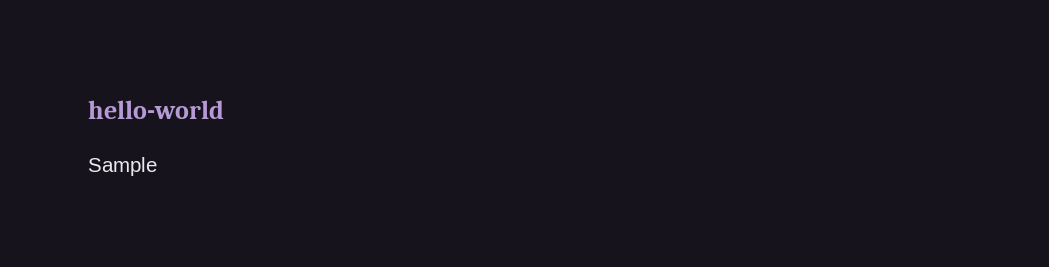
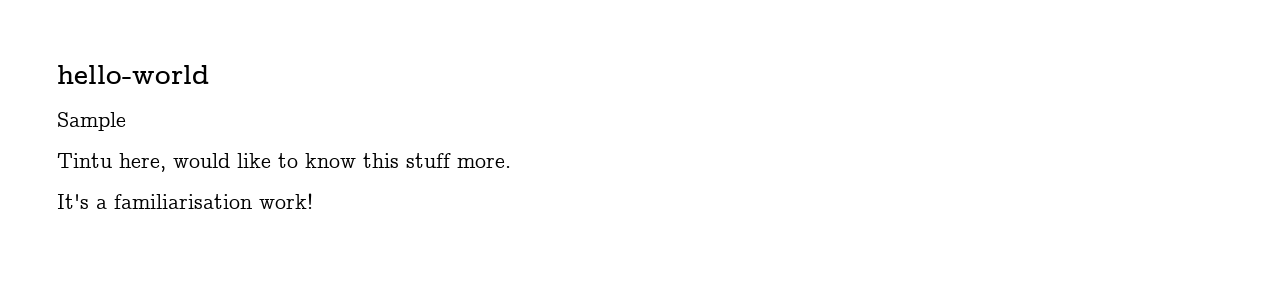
+ Tintu here, would like to know this stuff more.
+ It's a familiarisation work!

